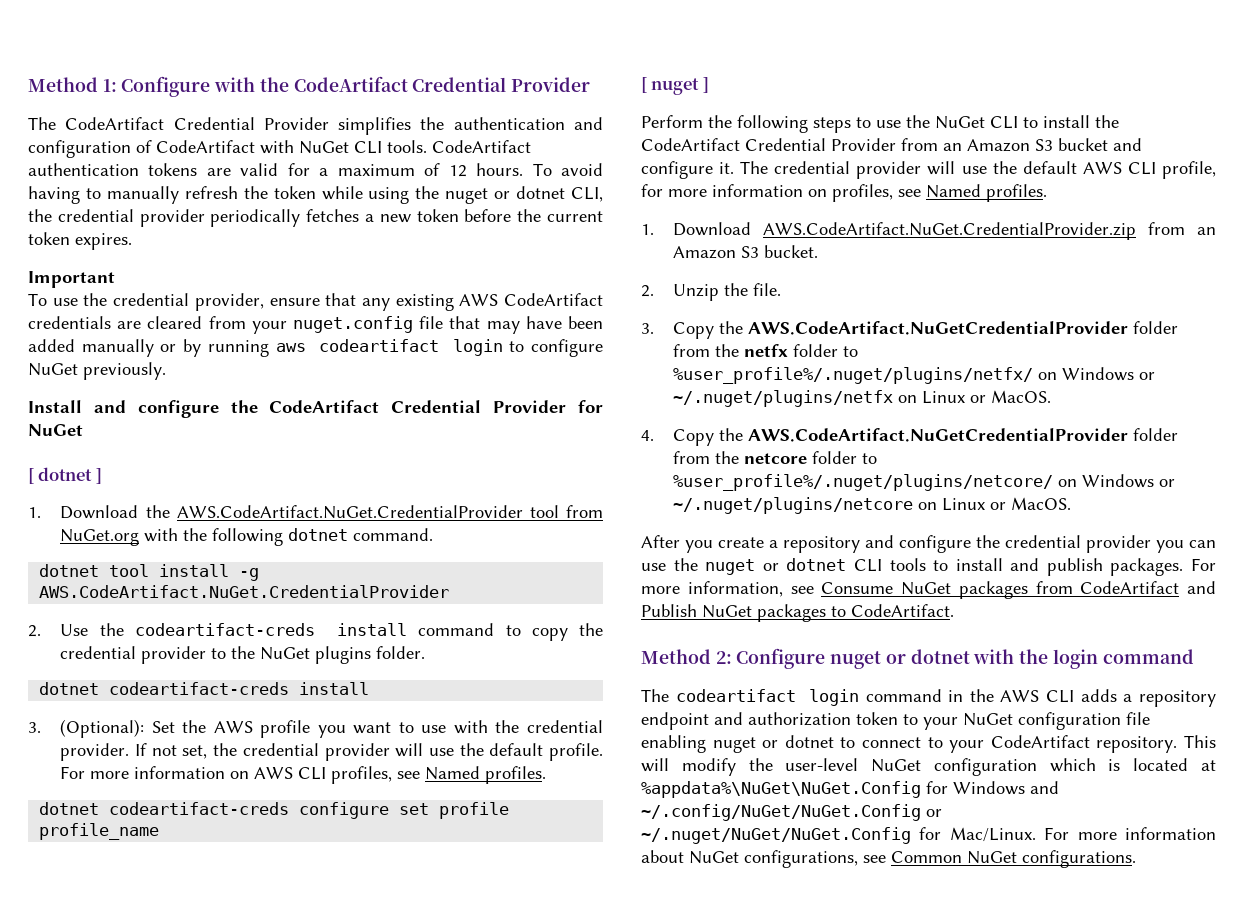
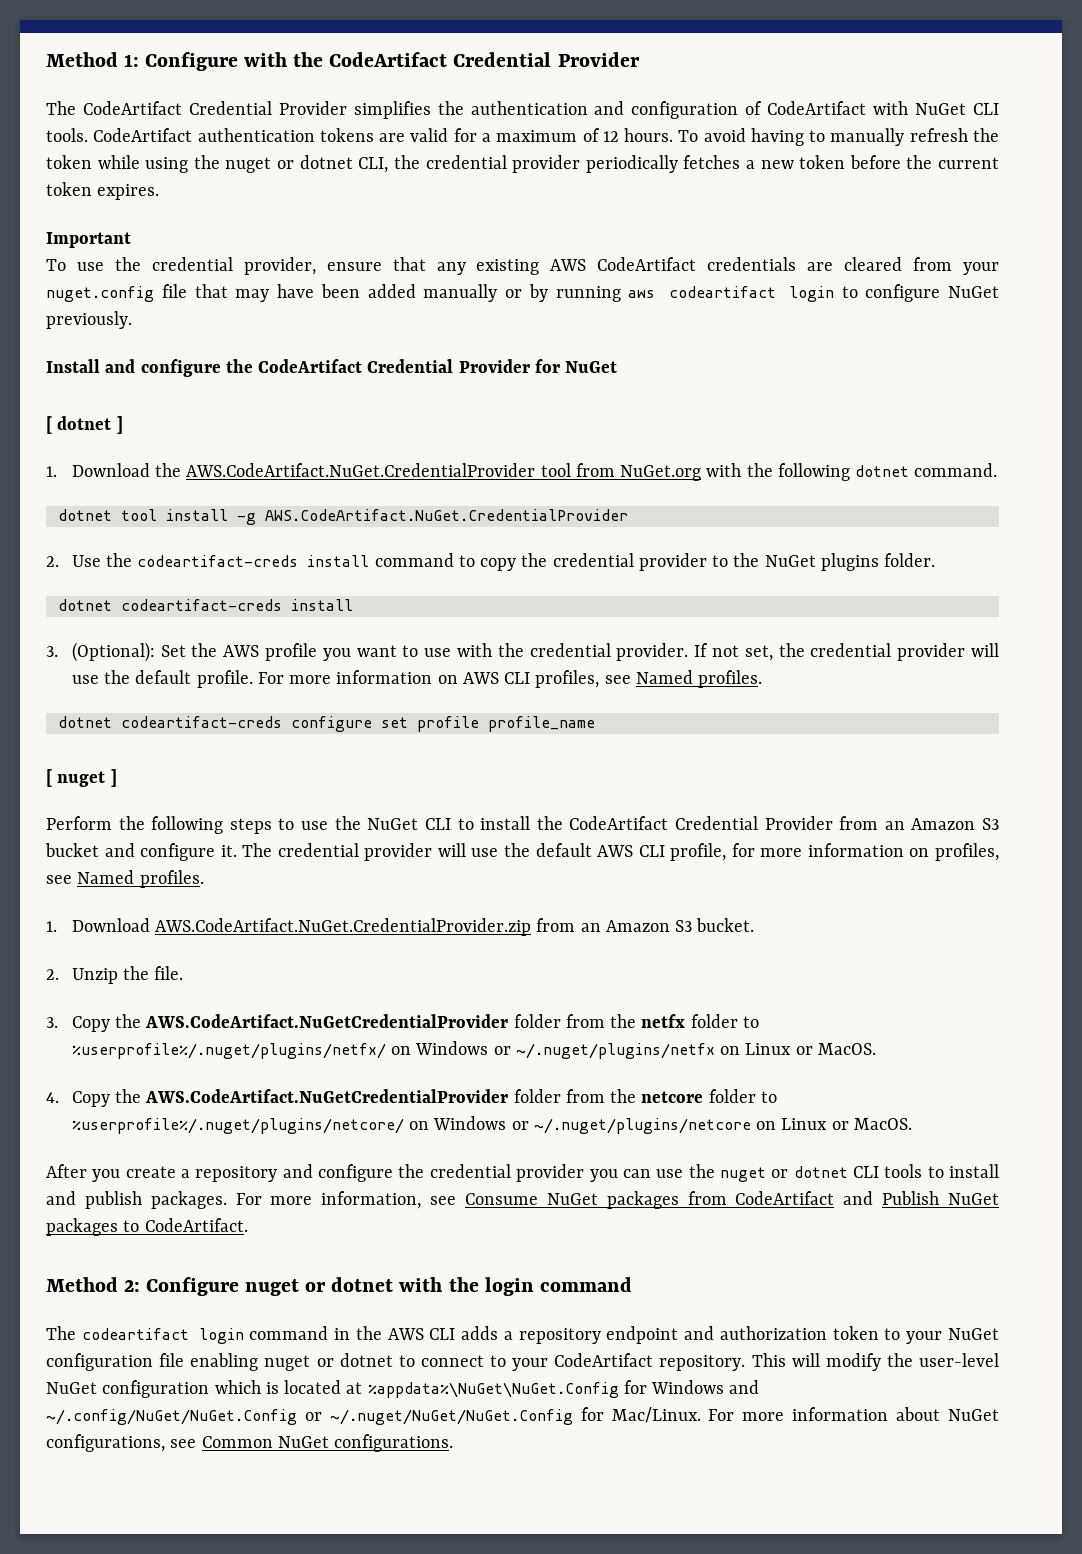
- 3. Copy the AWS.CodeArtifact.NuGetCredentialProvider folder from the netfx folder to %user_profile%/.nuget/plugins/netfx/ on Windows or ~/.nuget/plugins/netfx on Linux or MacOS.
+ 3. Copy the AWS.CodeArtifact.NuGetCredentialProvider folder from the netfx folder to %userprofile%/.nuget/plugins/netfx/ on Windows or ~/.nuget/plugins/netfx on Linux or MacOS.
- 4. Copy the AWS.CodeArtifact.NuGetCredentialProvider folder from the netcore folder to %user_profile%/.nuget/plugins/netcore/ on Windows or ~/.nuget/plugins/netcore on Linux or MacOS.
+ 4. Copy the AWS.CodeArtifact.NuGetCredentialProvider folder from the netcore folder to %userprofile%/.nuget/plugins/netcore/ on Windows or ~/.nuget/plugins/netcore on Linux or MacOS.

